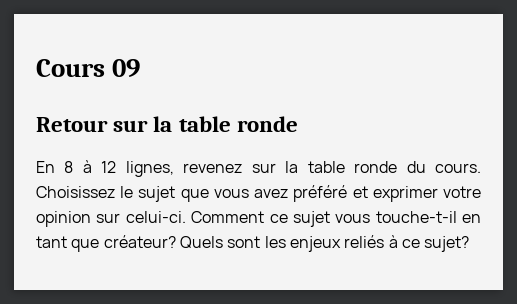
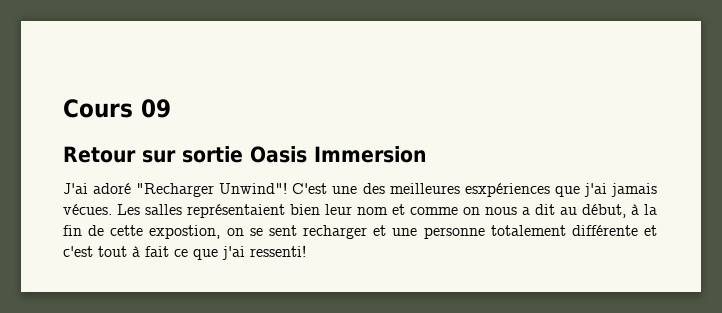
- Retour sur la table ronde
- En 8 à 12 lignes, revenez sur la table ronde du cours. Choisissez le sujet que vous avez préféré et exprimer votre opinion sur celui-ci. Comment ce sujet vous touche-t-il en tant que créateur? Quels sont les enjeux reliés à ce sujet?
+ Retour sur sortie Oasis Immersion
+ J'ai adoré "Recharger Unwind"! C'est une des meilleures esxpériences que j'ai jamais vécues. Les salles représentaient bien leur nom et comme on nous a dit au début, à la fin de cette expostion, on se sent recharger et une personne totalement différente et c'est tout à fait ce que j'ai ressenti!

